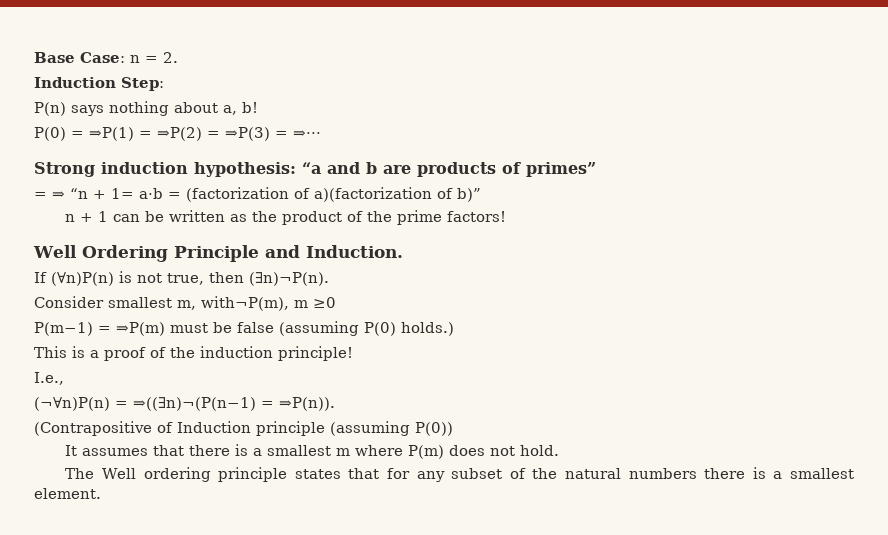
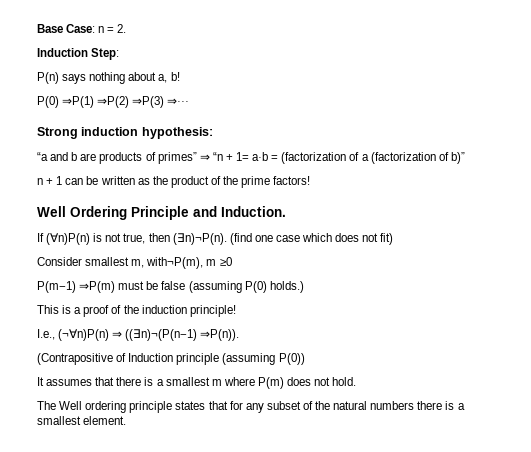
- P(0) = ⇒P(1) = ⇒P(2) = ⇒P(3) = ⇒···
+ P(0) ⇒P(1) ⇒P(2) ⇒P(3) ⇒···
- Strong induction hypothesis: “a and b are products of primes”
- = ⇒ “n + 1= a·b = (factorization of a)(factorization of b)”
+ Strong induction hypothesis:
+ “a and b are products of primes” ⇒ “n + 1= a·b = (factorization of a (factorization of b)”
+ (find one case which does not fit)
- P(m−1) = ⇒P(m) must be false (assuming P(0) holds.)
+ P(m−1) ⇒P(m) must be false (assuming P(0) holds.)
- I.e.,
- (¬∀n)P(n) = ⇒((∃n)¬(P(n−1) = ⇒P(n)).
+ I.e., (¬∀n)P(n) ⇒ ((∃n)¬(P(n−1) ⇒P(n)).

